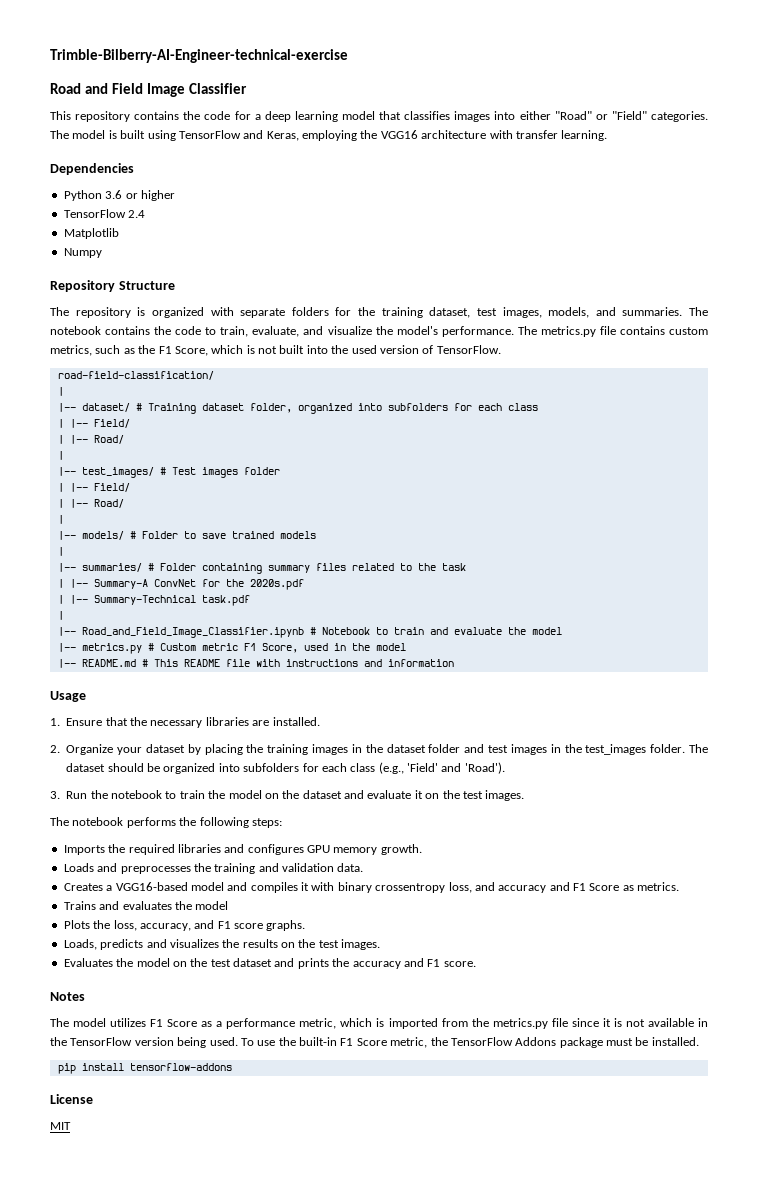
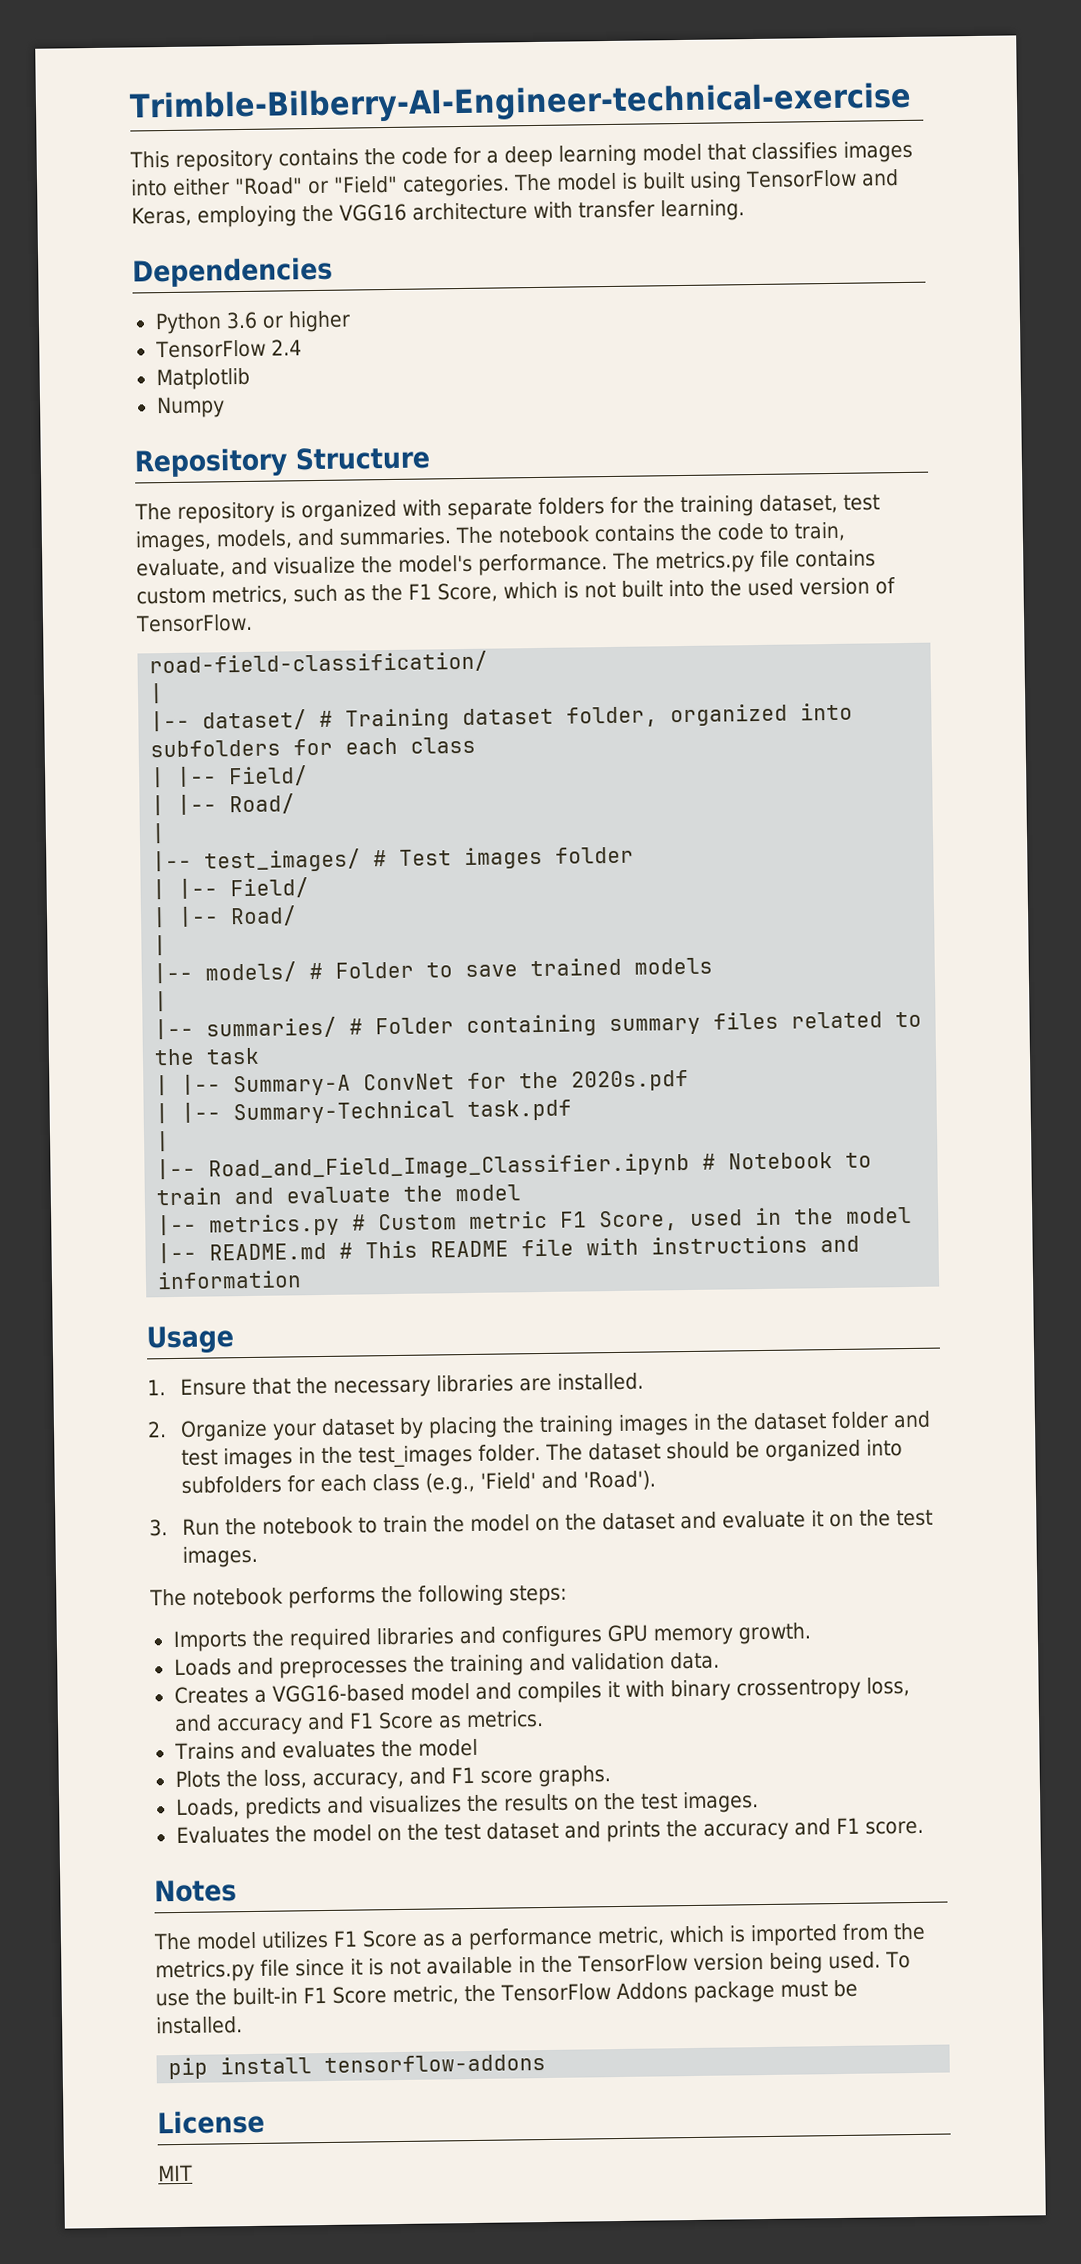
- Road and Field Image Classifier

